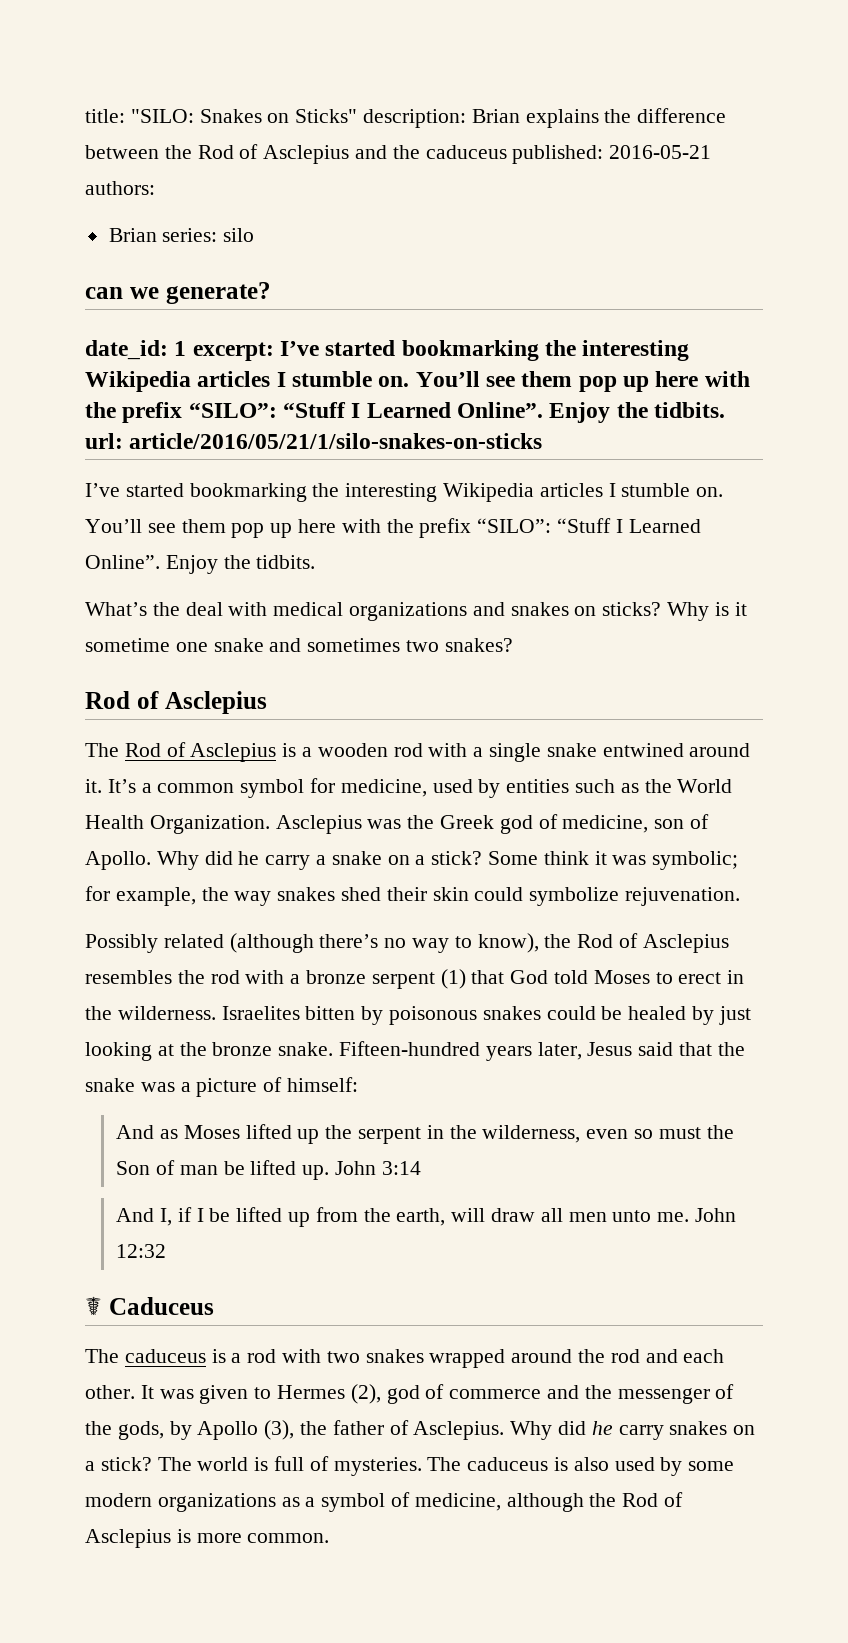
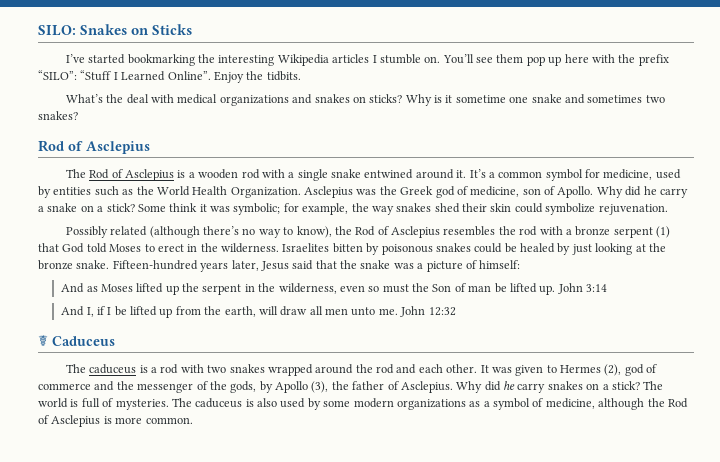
- title: "SILO: Snakes on Sticks" description: Brian explains the difference between the Rod of Asclepius and the caduceus published: 2016-05-21 authors:
- Brian series: silo
- can we generate?
- date_id: 1 excerpt: I’ve started bookmarking the interesting Wikipedia articles I stumble on. You’ll see them pop up here with the prefix “SILO”: “Stuff I Learned Online”. Enjoy the tidbits. url: article/2016/05/21/1/silo-snakes-on-sticks
+ SILO: Snakes on Sticks

